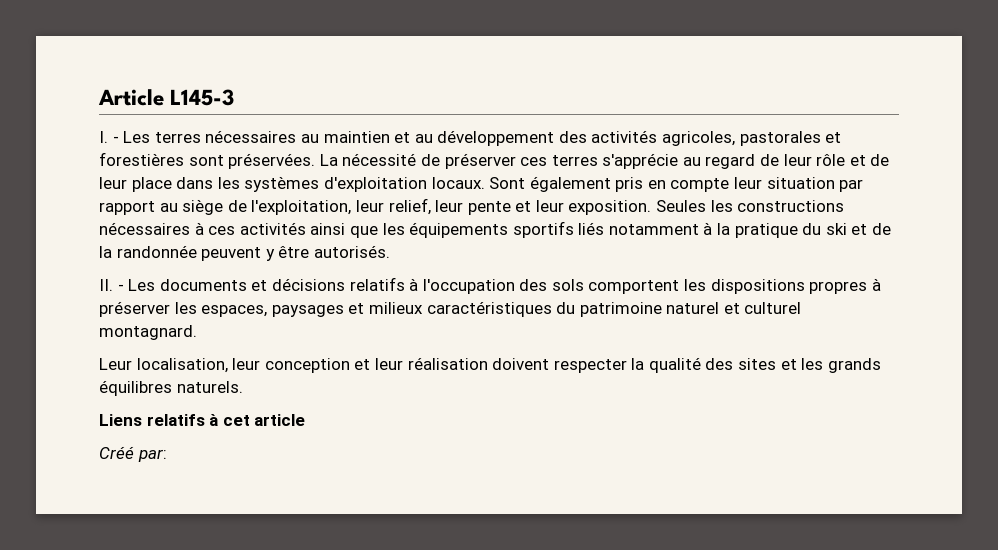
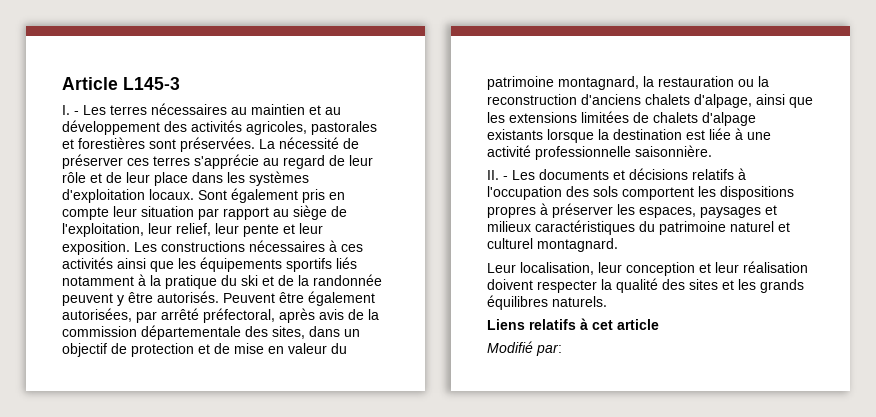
- Seules les constructions nécessaires à ces activités ainsi que les équipements sportifs liés notamment à la pratique du ski et de la randonnée peuvent y être autorisés.
+ Les constructions nécessaires à ces activités ainsi que les équipements sportifs liés notamment à la pratique du ski et de la randonnée peuvent y être autorisés. Peuvent être également autorisées, par arrêté préfectoral, après avis de la commission départementale des sites, dans un objectif de protection et de mise en valeur du patrimoine montagnard, la restauration ou la reconstruction d'anciens chalets d'alpage, ainsi que les extensions limitées de chalets d'alpage existants lorsque la destination est liée à une activité professionnelle saisonnière.
- Créé par:
+ Modifié par:

